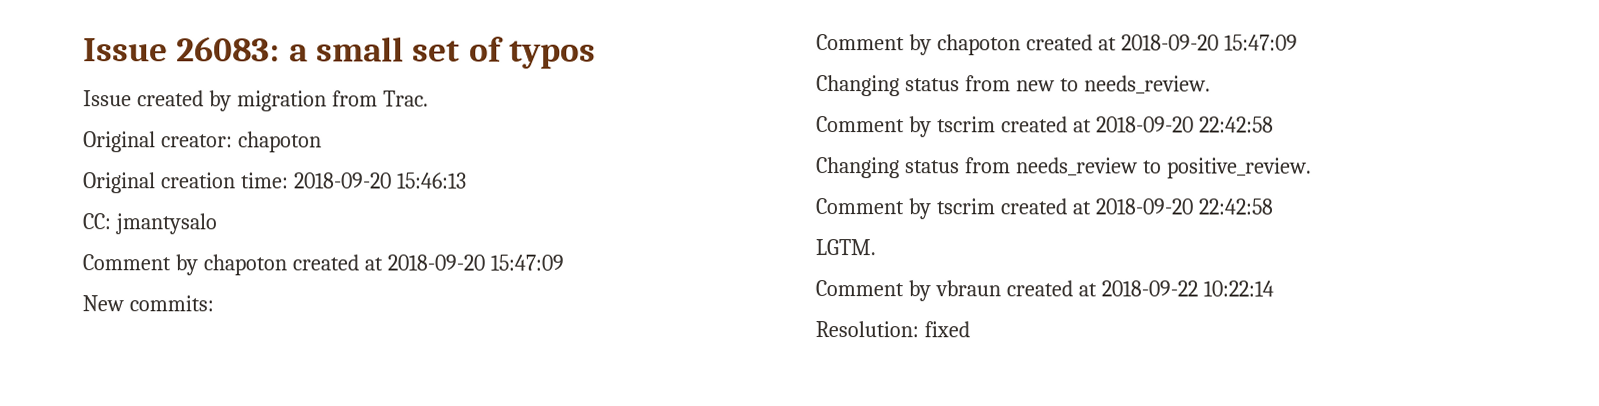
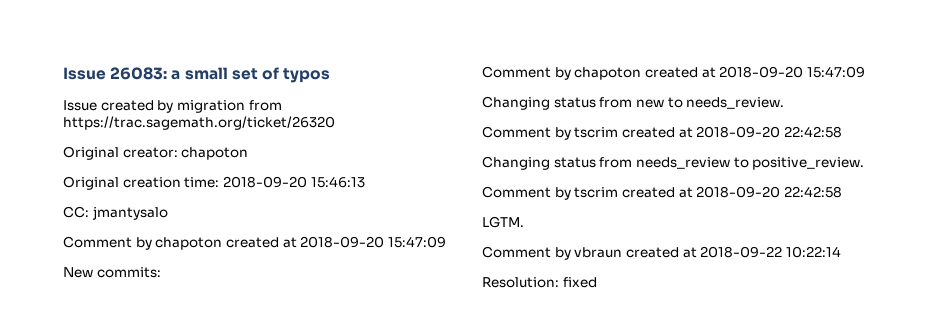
- Issue created by migration from Trac.
+ Issue created by migration from https://trac.sagemath.org/ticket/26320

